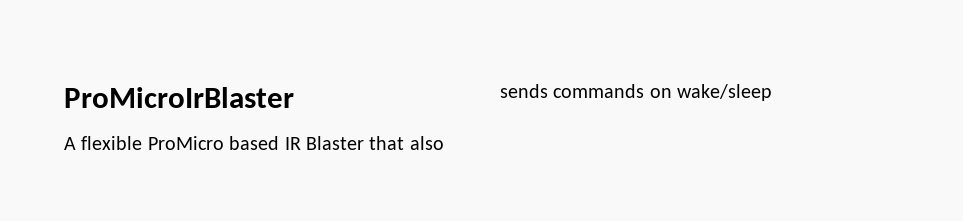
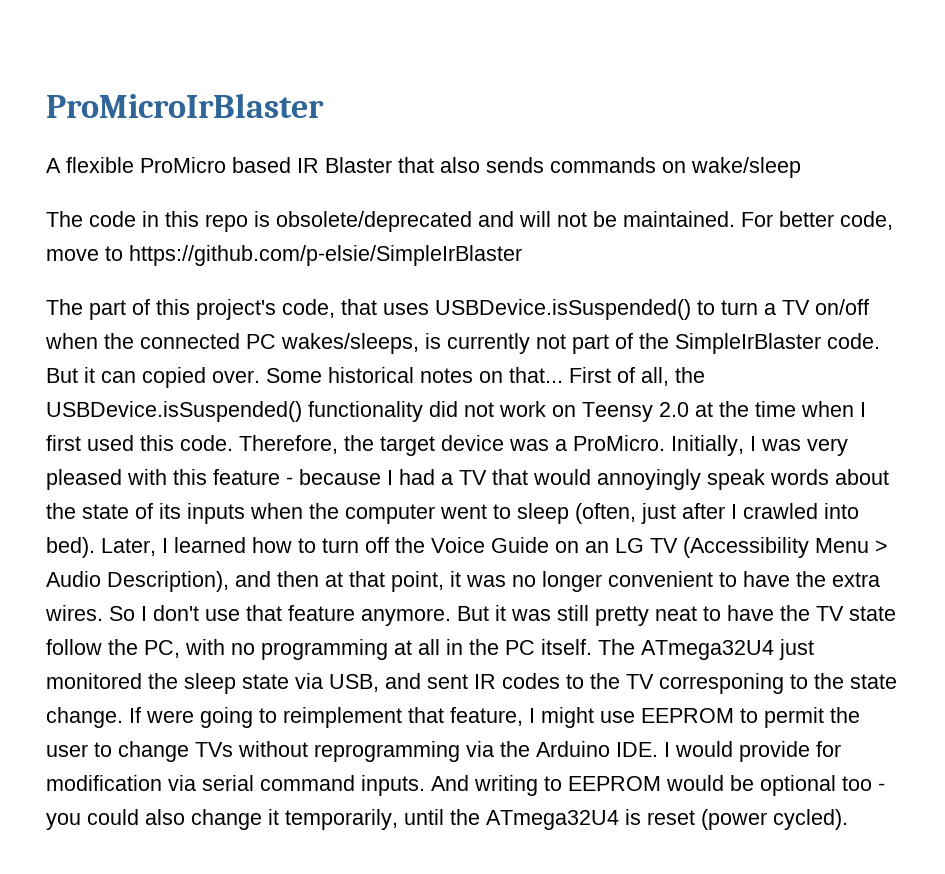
+ The code in this repo is obsolete/deprecated and will not be maintained. For better code, move to https://github.com/p-elsie/SimpleIrBlaster
+ The part of this project's code, that uses USBDevice.isSuspended() to turn a TV on/off when the connected PC wakes/sleeps, is currently not part of the SimpleIrBlaster code. But it can copied over. Some historical notes on that... First of all, the USBDevice.isSuspended() functionality did not work on Teensy 2.0 at the time when I first used this code. Therefore, the target device was a ProMicro. Initially, I was very pleased with this feature - because I had a TV that would annoyingly speak words about the state of its inputs when the computer went to sleep (often, just after I crawled into bed). Later, I learned how to turn off the Voice Guide on an LG TV (Accessibility Menu > Audio Description), and then at that point, it was no longer convenient to have the extra wires. So I don't use that feature anymore. But it was still pretty neat to have the TV state follow the PC, with no programming at all in the PC itself. The ATmega32U4 just monitored the sleep state via USB, and sent IR codes to the TV corresponing to the state change. If were going to reimplement that feature, I might use EEPROM to permit the user to change TVs without reprogramming via the Arduino IDE. I would provide for modification via serial command inputs. And writing to EEPROM would be optional too - you could also change it temporarily, until the ATmega32U4 is reset (power cycled).

